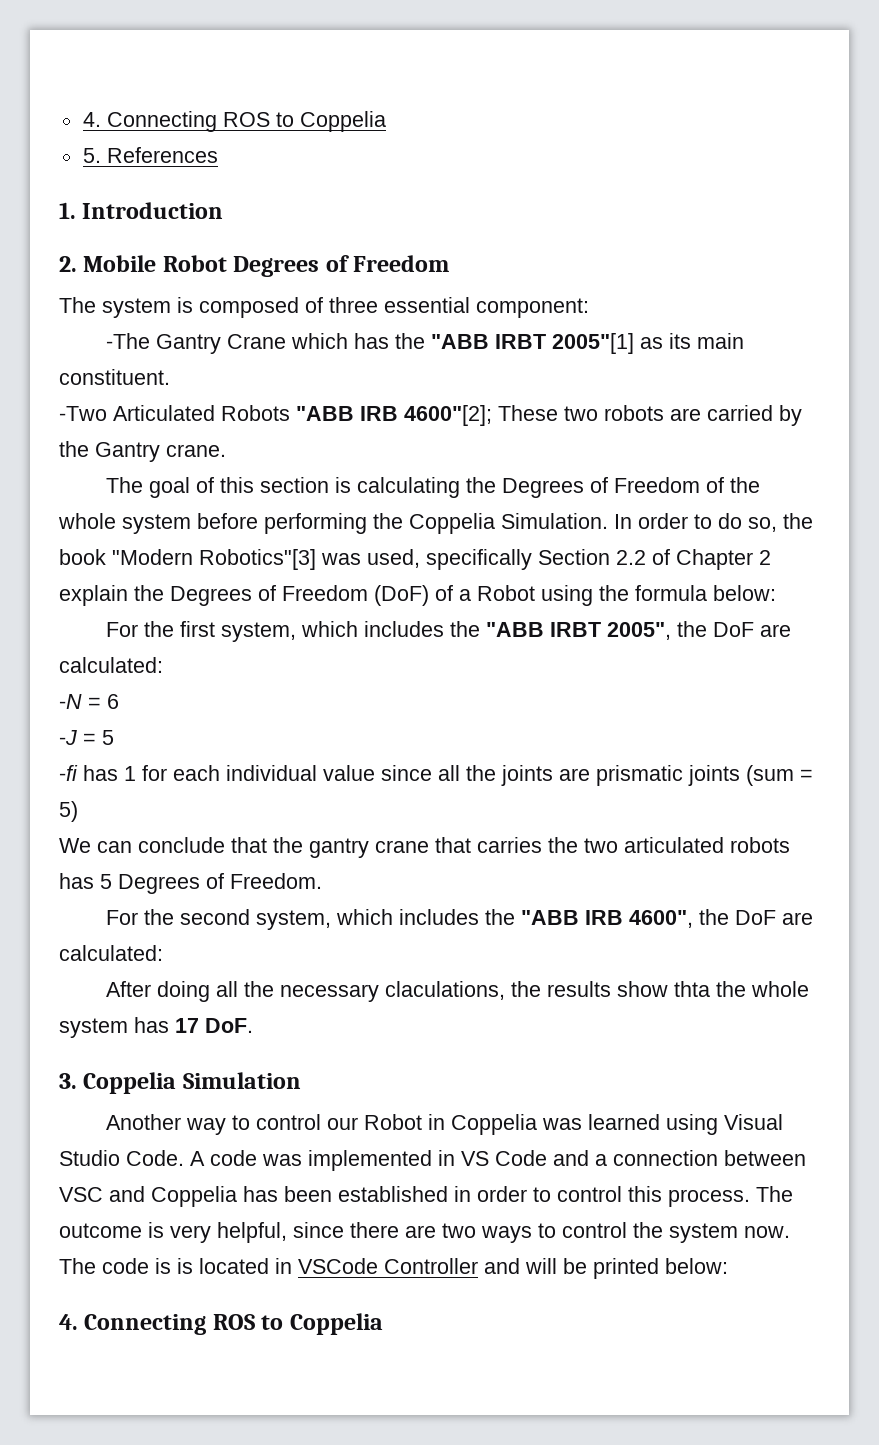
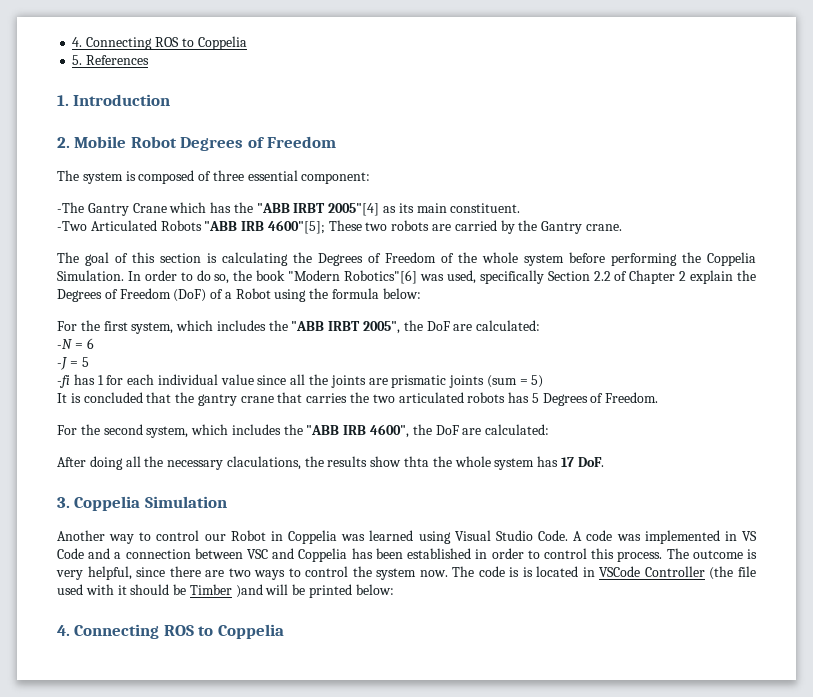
- -The Gantry Crane which has the "ABB IRBT 2005"[1] as its main constituent.
+ -The Gantry Crane which has the "ABB IRBT 2005"[4] as its main constituent.
- -Two Articulated Robots "ABB IRB 4600"[2]; These two robots are carried by the Gantry crane.
+ -Two Articulated Robots "ABB IRB 4600"[5]; These two robots are carried by the Gantry crane.
- In order to do so, the book "Modern Robotics"[3] was used, specifically Section 2.2 of Chapter 2 explain the Degrees of Freedom (DoF) of a Robot using the formula below:
+ In order to do so, the book "Modern Robotics"[6] was used, specifically Section 2.2 of Chapter 2 explain the Degrees of Freedom (DoF) of a Robot using the formula below:
- We can conclude that the gantry crane that carries the two articulated robots has 5 Degrees of Freedom.
+ It is concluded that the gantry crane that carries the two articulated robots has 5 Degrees of Freedom.
- The code is is located in VSCode Controller and will be printed below:
+ The code is is located in VSCode Controller (the file used with it should be Timber )and will be printed below:

